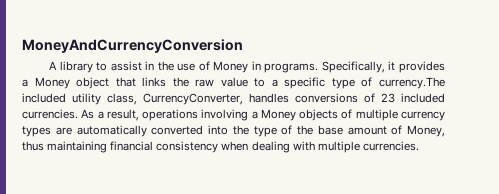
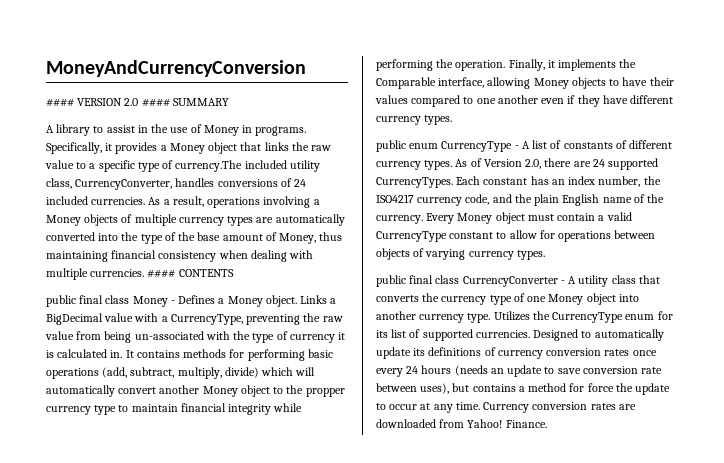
+ #### VERSION 2.0 #### SUMMARY
- Specifically, it provides a Money object that links the raw value to a specific type of currency.The included utility class, CurrencyConverter, handles conversions of 23 included currencies.
+ Specifically, it provides a Money object that links the raw value to a specific type of currency.The included utility class, CurrencyConverter, handles conversions of 24 included currencies.
+ #### CONTENTS
+ public final class Money - Defines a Money object. Links a BigDecimal value with a CurrencyType, preventing the raw value from being un-associated with the type of currency it is calculated in. It contains methods for performing basic operations (add, subtract, multiply, divide) which will automatically convert another Money object to the propper currency type to maintain financial integrity while performing the operation. Finally, it implements the Comparable interface, allowing Money objects to have their values compared to one another even if they have different currency types.
+ public enum CurrencyType - A list of constants of different currency types. As of Version 2.0, there are 24 supported CurrencyTypes. Each constant has an index number, the ISO4217 currency code, and the plain English name of the currency. Every Money object must contain a valid CurrencyType constant to allow for operations between objects of varying currency types.
+ public final class CurrencyConverter - A utility class that converts the currency type of one Money object into another currency type. Utilizes the CurrencyType enum for its list of supported currencies. Designed to automatically update its definitions of currency conversion rates once every 24 hours (needs an update to save conversion rate between uses), but contains a method for force the update to occur at any time. Currency conversion rates are downloaded from Yahoo! Finance.

